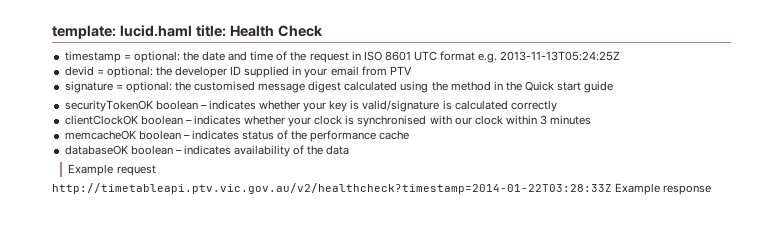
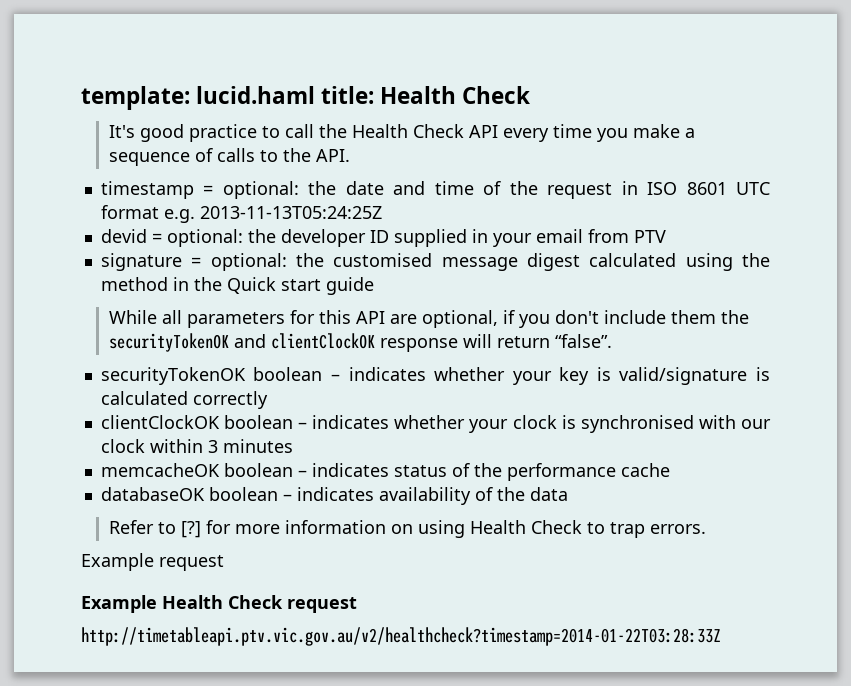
+ It's good practice to call the Health Check API every time you make a sequence of calls to the API.
+ While all parameters for this API are optional, if you don't include them the securityTokenOK and clientClockOK response will return “false”.
+ Refer to [?] for more information on using Health Check to trap errors.
  Example request
+ Example Health Check request
- http://timetableapi.ptv.vic.gov.au/v2/healthcheck?timestamp=2014-01-22T03:28:33Z Example response
+ http://timetableapi.ptv.vic.gov.au/v2/healthcheck?timestamp=2014-01-22T03:28:33Z

